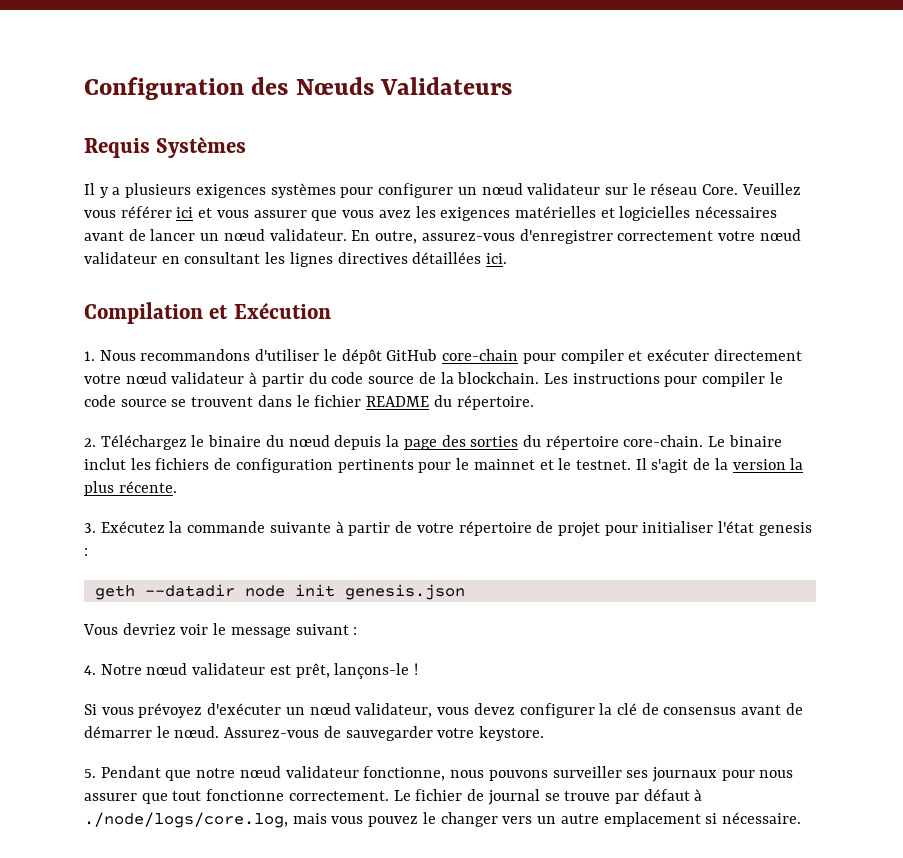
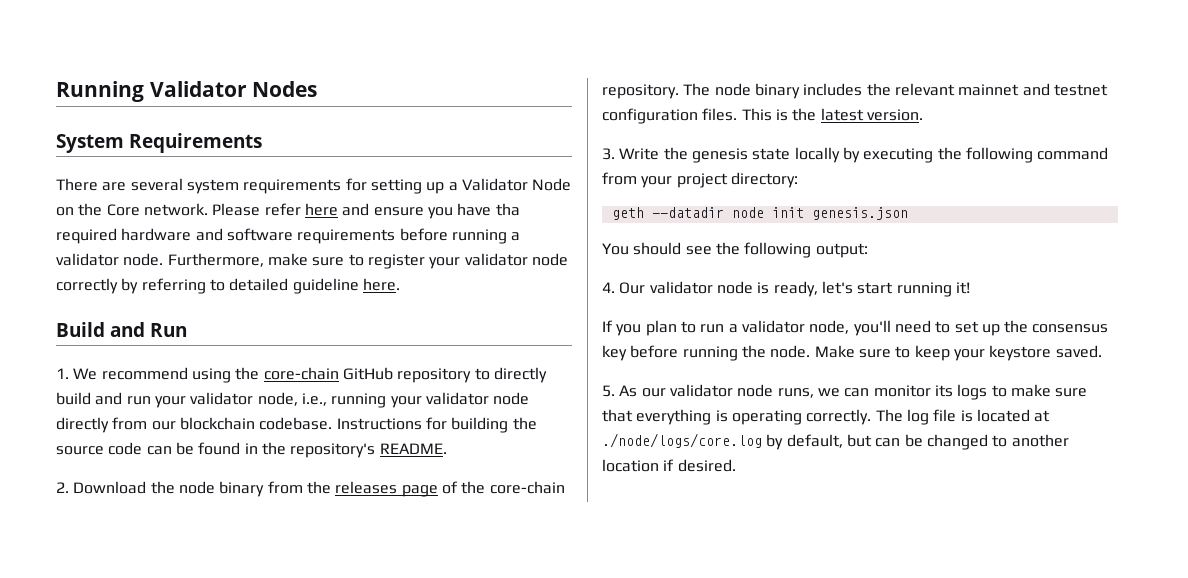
- Configuration des Nœuds Validateurs
- Requis Systèmes
- Il y a plusieurs exigences systèmes pour configurer un nœud validateur sur le réseau Core. Veuillez vous référer ici et vous assurer que vous avez les exigences matérielles et logicielles nécessaires avant de lancer un nœud validateur. En outre, assurez-vous d'enregistrer correctement votre nœud validateur en consultant les lignes directives détaillées ici.
- Compilation et Exécution
- 1. Nous recommandons d'utiliser le dépôt GitHub core-chain pour compiler et exécuter directement votre nœud validateur à partir du code source de la blockchain. Les instructions pour compiler le code source se trouvent dans le fichier README du répertoire.
- 2. Téléchargez le binaire du nœud depuis la page des sorties du répertoire core-chain. Le binaire inclut les fichiers de configuration pertinents pour le mainnet et le testnet. Il s'agit de la version la plus récente.
- 3. Exécutez la commande suivante à partir de votre répertoire de projet pour initialiser l'état genesis :
+ Running Validator Nodes
+ System Requirements
+ There are several system requirements for setting up a Validator Node on the Core network. Please refer here and ensure you have tha required hardware and software requirements before running a validator node. Furthermore, make sure to register your validator node correctly by referring to detailed guideline here.
+ Build and Run
+ 1. We recommend using the core-chain GitHub repository to directly build and run your validator node, i.e., running your validator node directly from our blockchain codebase. Instructions for building the source code can be found in the repository's README.
+ 2. Download the node binary from the releases page of the core-chain repository. The node binary includes the relevant mainnet and testnet configuration files. This is the latest version.
+ 3. Write the genesis state locally by executing the following command from your project directory:
- Vous devriez voir le message suivant :
- 4. Notre nœud validateur est prêt, lançons-le !
- Si vous prévoyez d'exécuter un nœud validateur, vous devez configurer la clé de consensus avant de démarrer le nœud. Assurez-vous de sauvegarder votre keystore.
- 5. Pendant que notre nœud validateur fonctionne, nous pouvons surveiller ses journaux pour nous assurer que tout fonctionne correctement. Le fichier de journal se trouve par défaut à ./node/logs/core.log, mais vous pouvez le changer vers un autre emplacement si nécessaire.
+ You should see the following output:
+ 4. Our validator node is ready, let's start running it!
+ If you plan to run a validator node, you'll need to set up the consensus key before running the node. Make sure to keep your keystore saved.
+ 5. As our validator node runs, we can monitor its logs to make sure that everything is operating correctly. The log file is located at ./node/logs/core.log by default, but can be changed to another location if desired.

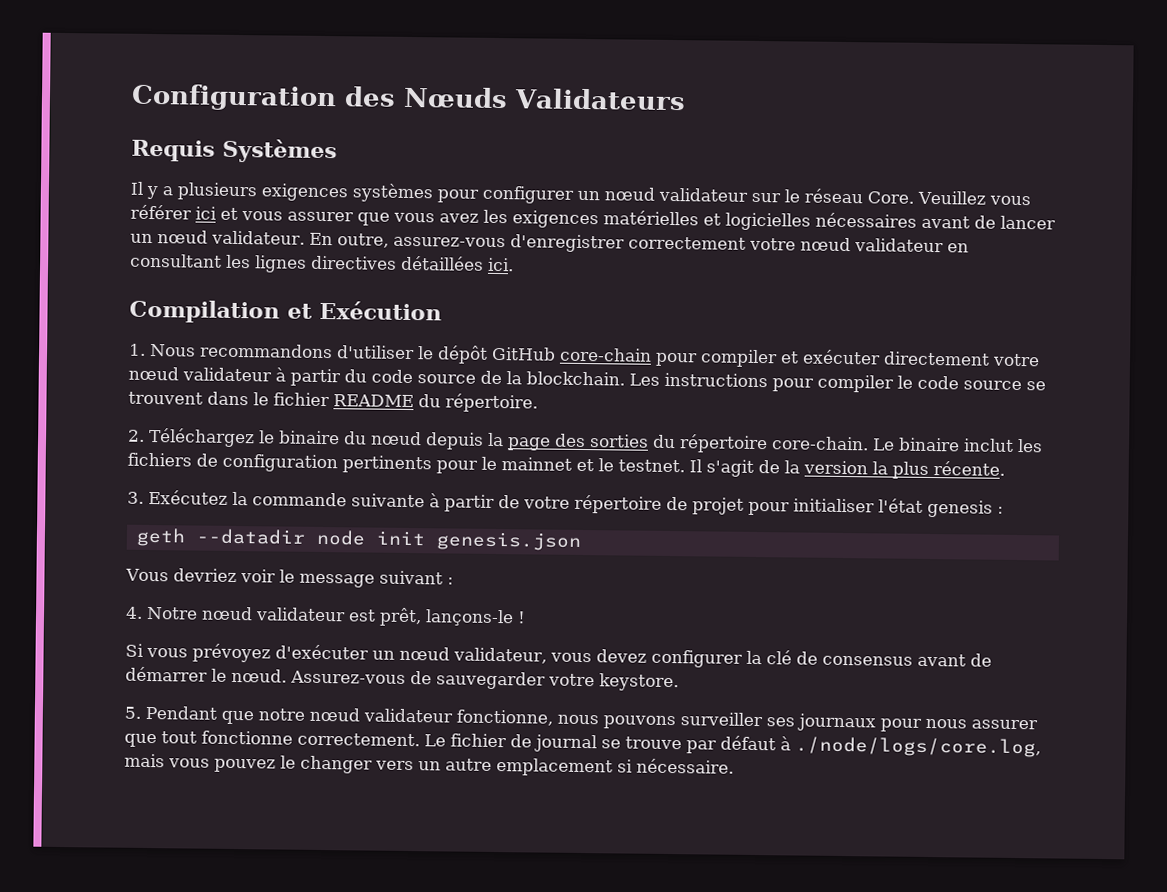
- Running Validator Nodes
- System Requirements
- There are several system requirements for setting up a Validator Node on the Core network. Please refer here and ensure you have tha required hardware and software requirements before running a validator node. Furthermore, make sure to register your validator node correctly by referring to detailed guideline here.
- Build and Run
- 1. We recommend using the core-chain GitHub repository to directly build and run your validator node, i.e., running your validator node directly from our blockchain codebase. Instructions for building the source code can be found in the repository's README.
- 2. Download the node binary from the releases page of the core-chain repository. The node binary includes the relevant mainnet and testnet configuration files. This is the latest version.
- 3. Write the genesis state locally by executing the following command from your project directory:
+ Configuration des Nœuds Validateurs
+ Requis Systèmes
+ Il y a plusieurs exigences systèmes pour configurer un nœud validateur sur le réseau Core. Veuillez vous référer ici et vous assurer que vous avez les exigences matérielles et logicielles nécessaires avant de lancer un nœud validateur. En outre, assurez-vous d'enregistrer correctement votre nœud validateur en consultant les lignes directives détaillées ici.
+ Compilation et Exécution
+ 1. Nous recommandons d'utiliser le dépôt GitHub core-chain pour compiler et exécuter directement votre nœud validateur à partir du code source de la blockchain. Les instructions pour compiler le code source se trouvent dans le fichier README du répertoire.
+ 2. Téléchargez le binaire du nœud depuis la page des sorties du répertoire core-chain. Le binaire inclut les fichiers de configuration pertinents pour le mainnet et le testnet. Il s'agit de la version la plus récente.
+ 3. Exécutez la commande suivante à partir de votre répertoire de projet pour initialiser l'état genesis :
- You should see the following output:
- 4. Our validator node is ready, let's start running it!
- If you plan to run a validator node, you'll need to set up the consensus key before running the node. Make sure to keep your keystore saved.
- 5. As our validator node runs, we can monitor its logs to make sure that everything is operating correctly. The log file is located at ./node/logs/core.log by default, but can be changed to another location if desired.
+ Vous devriez voir le message suivant :
+ 4. Notre nœud validateur est prêt, lançons-le !
+ Si vous prévoyez d'exécuter un nœud validateur, vous devez configurer la clé de consensus avant de démarrer le nœud. Assurez-vous de sauvegarder votre keystore.
+ 5. Pendant que notre nœud validateur fonctionne, nous pouvons surveiller ses journaux pour nous assurer que tout fonctionne correctement. Le fichier de journal se trouve par défaut à ./node/logs/core.log, mais vous pouvez le changer vers un autre emplacement si nécessaire.

